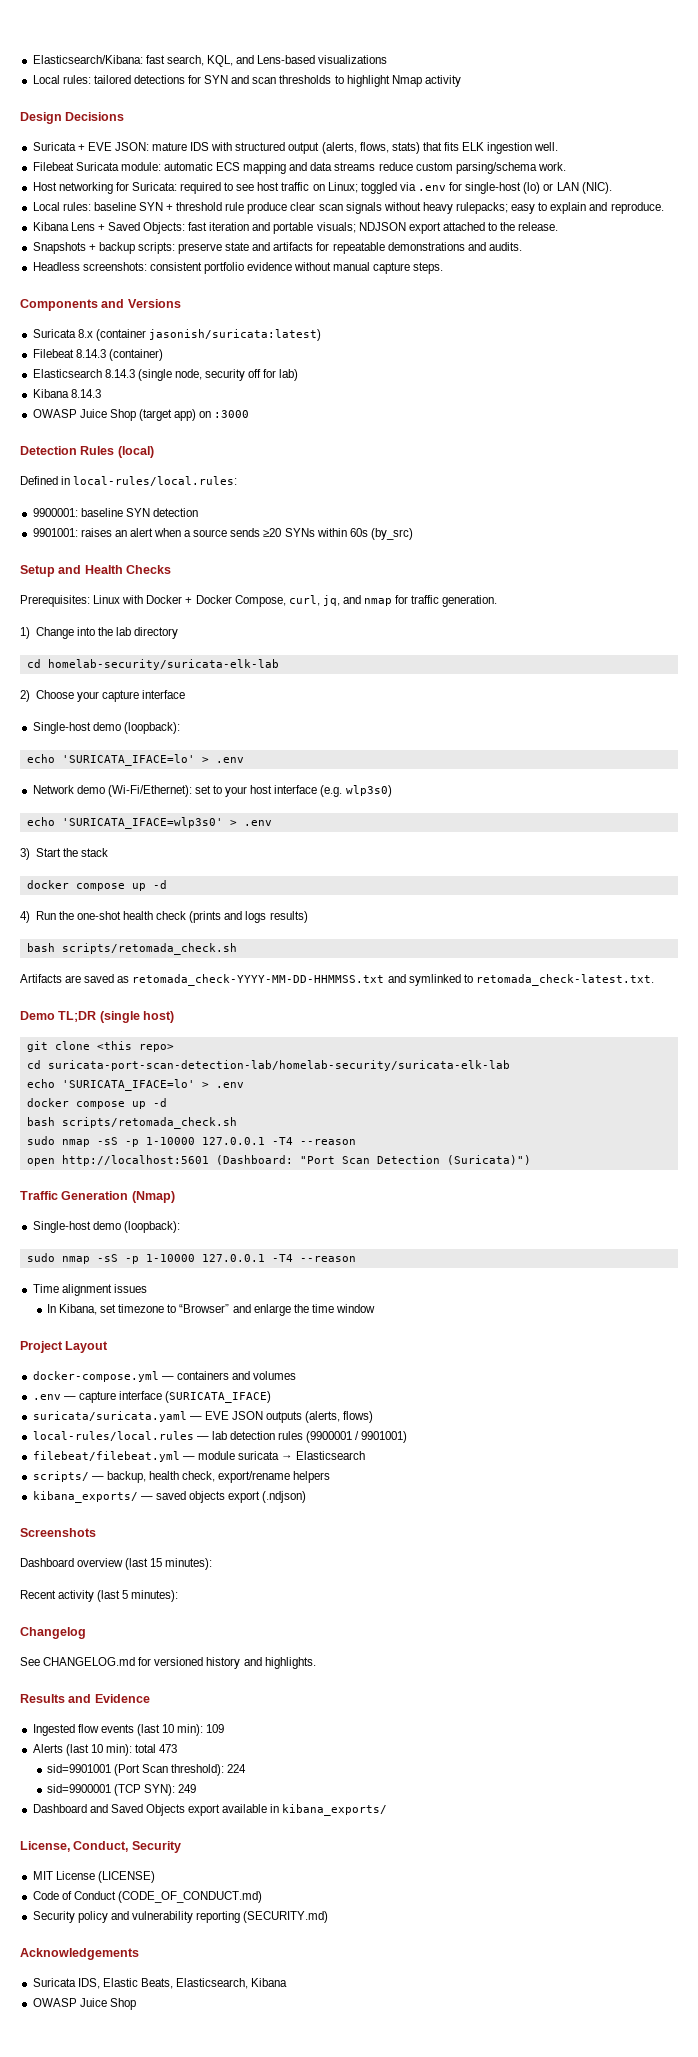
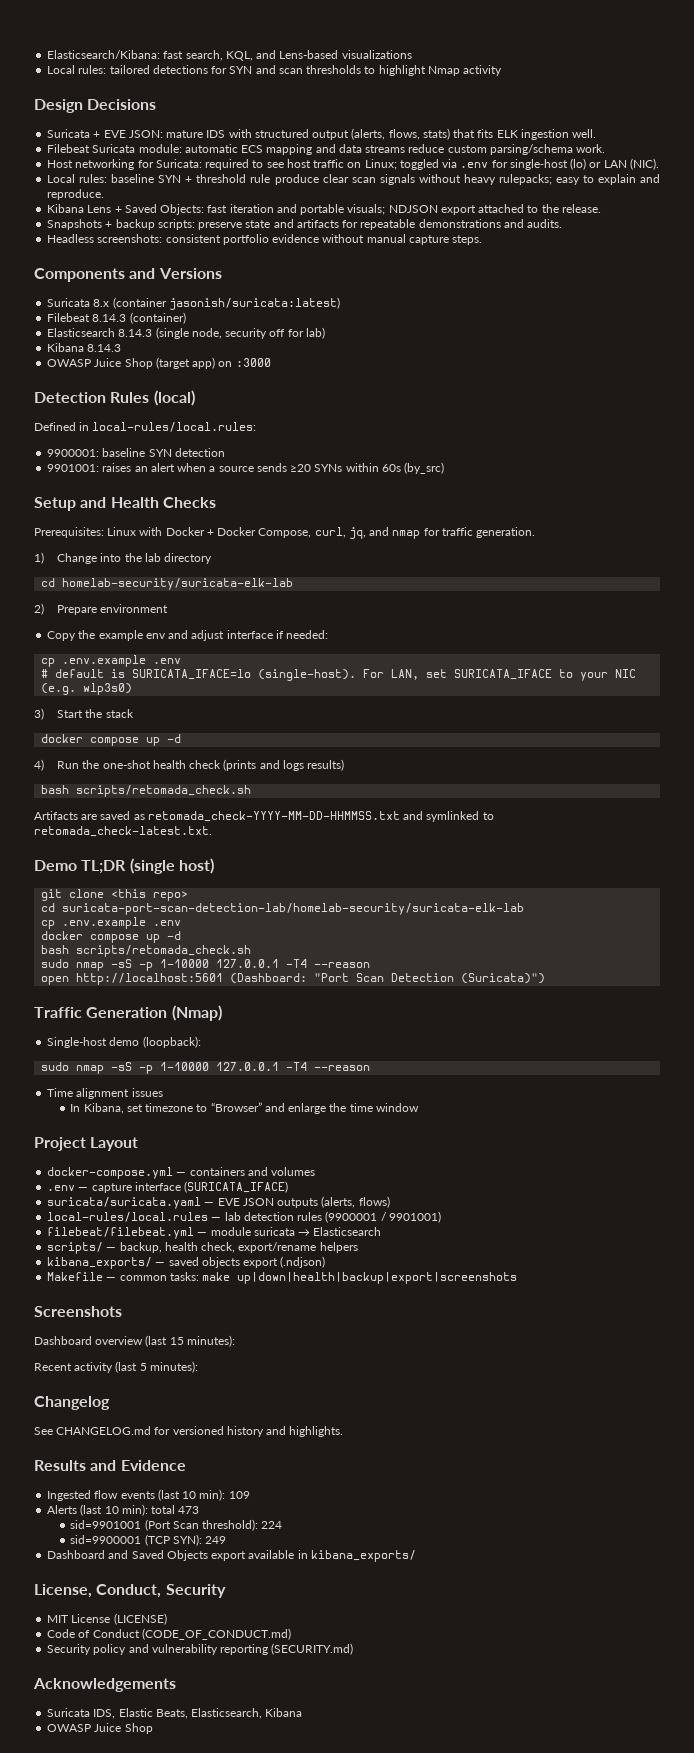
- 2) Choose your capture interface
- Single-host demo (loopback):
- echo 'SURICATA_IFACE=lo' > .env
- Network demo (Wi‑Fi/Ethernet): set to your host interface (e.g. wlp3s0)
- echo 'SURICATA_IFACE=wlp3s0' > .env
+ 2) Prepare environment
+ Copy the example env and adjust interface if needed:
+ cp .env.example .env
+ # default is SURICATA_IFACE=lo (single-host). For LAN, set SURICATA_IFACE to your NIC (e.g. wlp3s0)
  cd suricata-port-scan-detection-lab/homelab-security/suricata-elk-lab
- echo 'SURICATA_IFACE=lo' > .env
+ cp .env.example .env
+ Makefile — common tasks: make up|down|health|backup|export|screenshots

